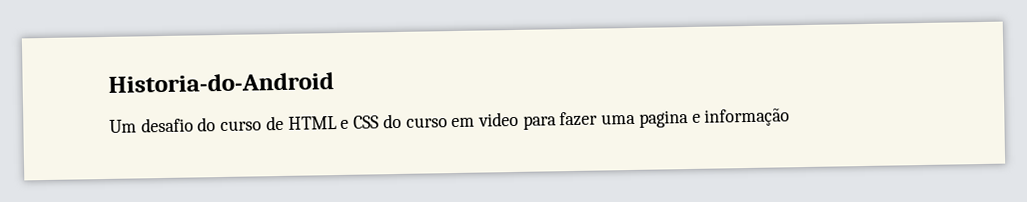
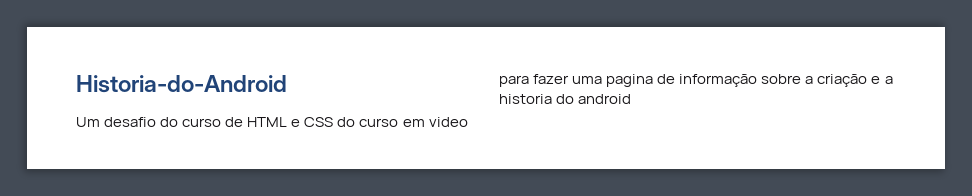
- Um desafio do curso de HTML e CSS do curso em video para fazer uma pagina e informação
+ Um desafio do curso de HTML e CSS do curso em video para fazer uma pagina de informação sobre a criação e a historia do android

